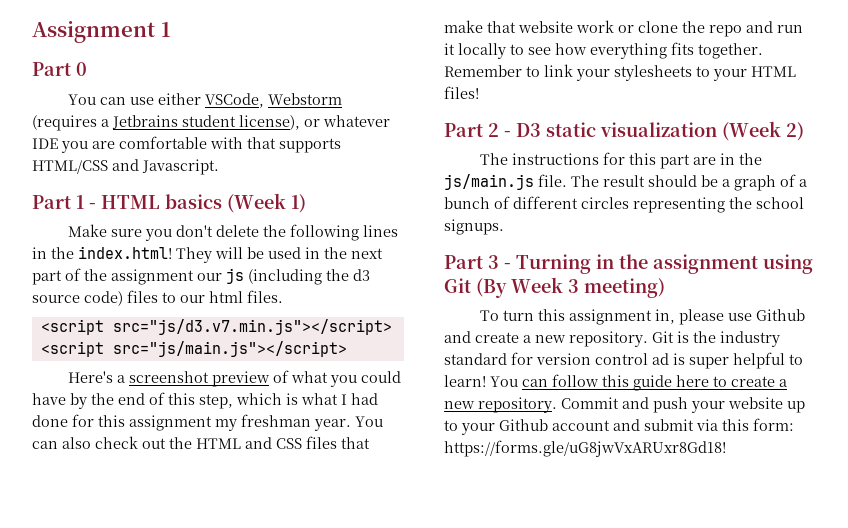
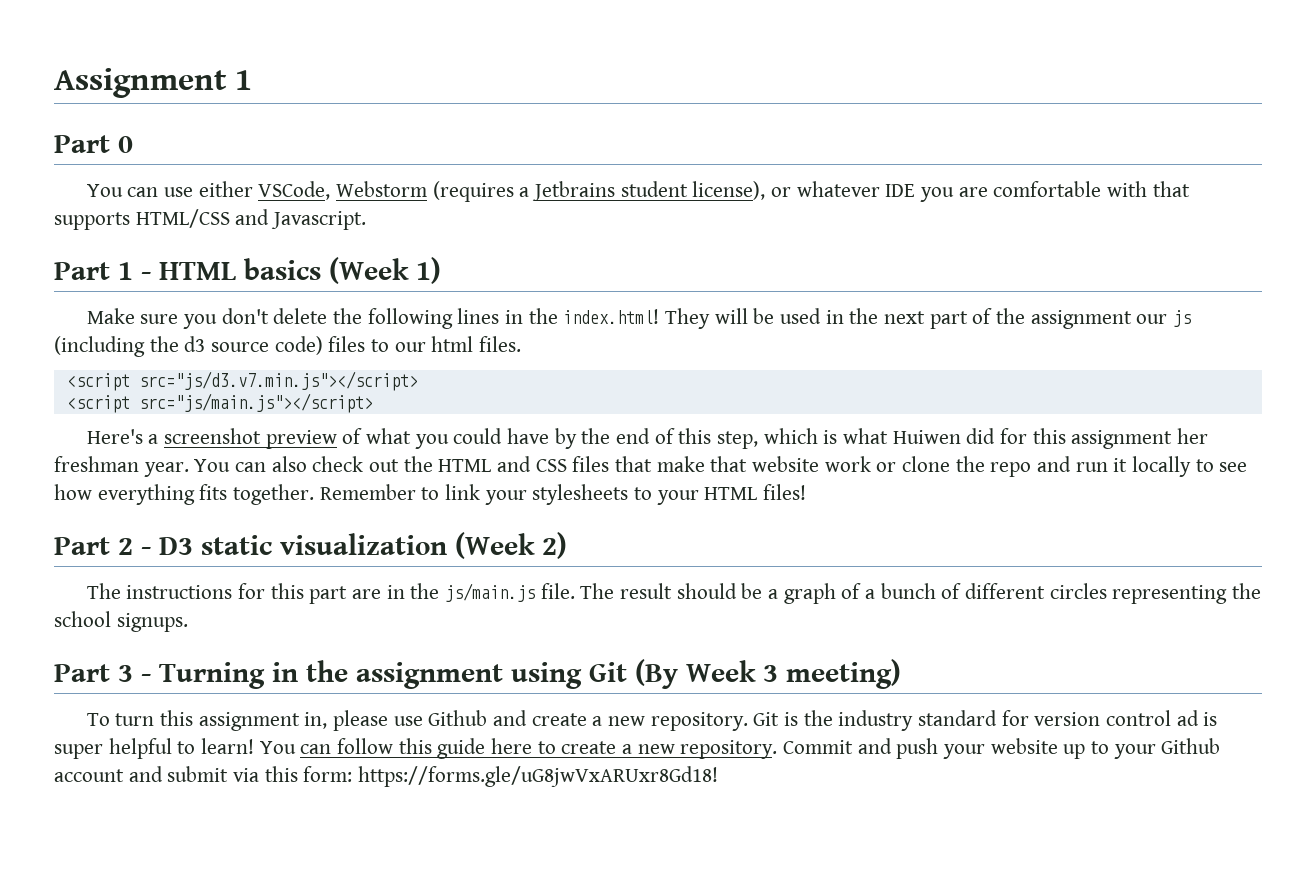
- Here's a screenshot preview of what you could have by the end of this step, which is what I had done for this assignment my freshman year.
+ Here's a screenshot preview of what you could have by the end of this step, which is what Huiwen did for this assignment her freshman year.

